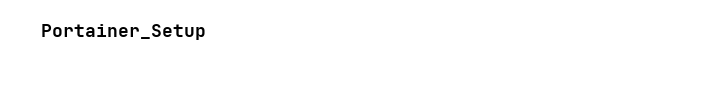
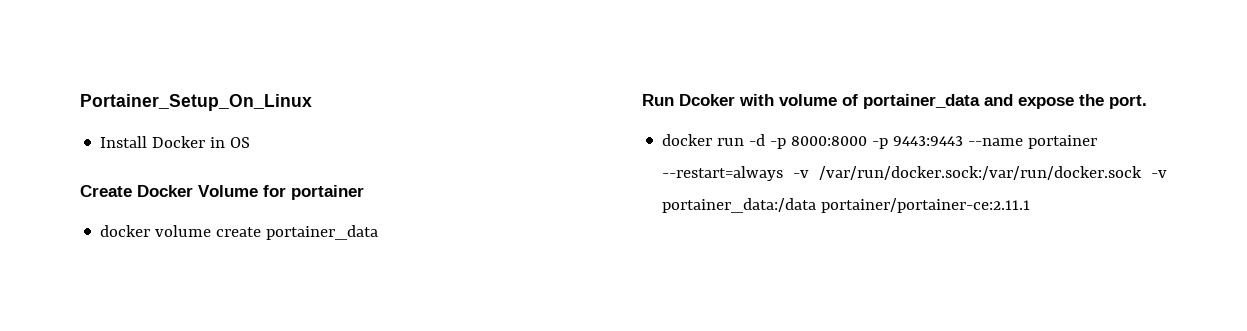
- Portainer_Setup
+ Portainer_Setup_On_Linux
+ Install Docker in OS
+ Create Docker Volume for portainer
+ docker volume create portainer_data
+ Run Dcoker with volume of portainer_data and expose the port.
+ docker run -d -p 8000:8000 -p 9443:9443 --name portainer --restart=always -v /var/run/docker.sock:/var/run/docker.sock -v portainer_data:/data portainer/portainer-ce:2.11.1

